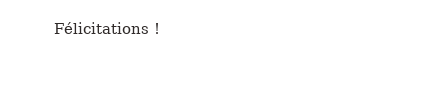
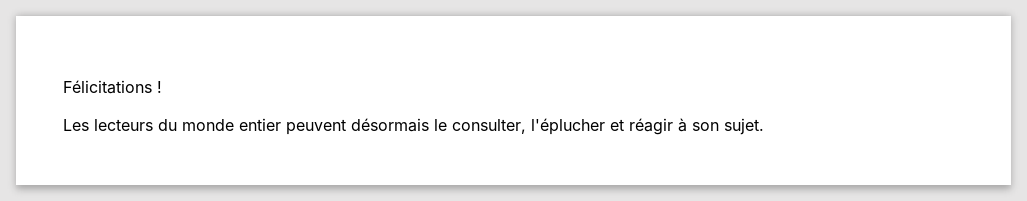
+ Les lecteurs du monde entier peuvent désormais le consulter, l'éplucher et réagir à son sujet.

